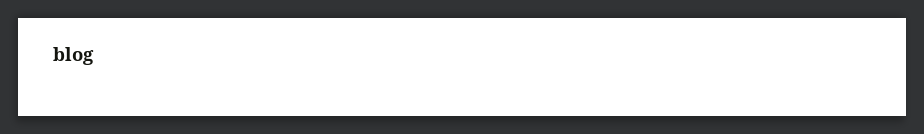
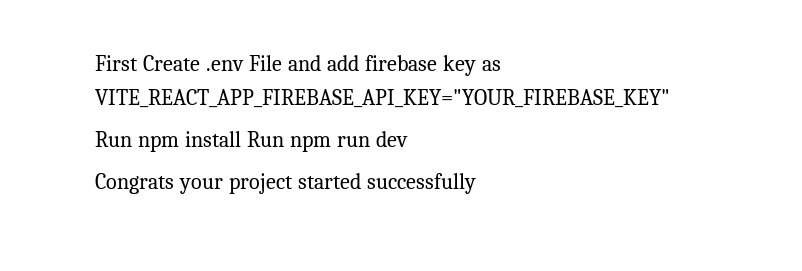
- blog
+ First Create .env File and add firebase key as VITE_REACT_APP_FIREBASE_API_KEY="YOUR_FIREBASE_KEY"
+ Run npm install Run npm run dev
+ Congrats your project started successfully

